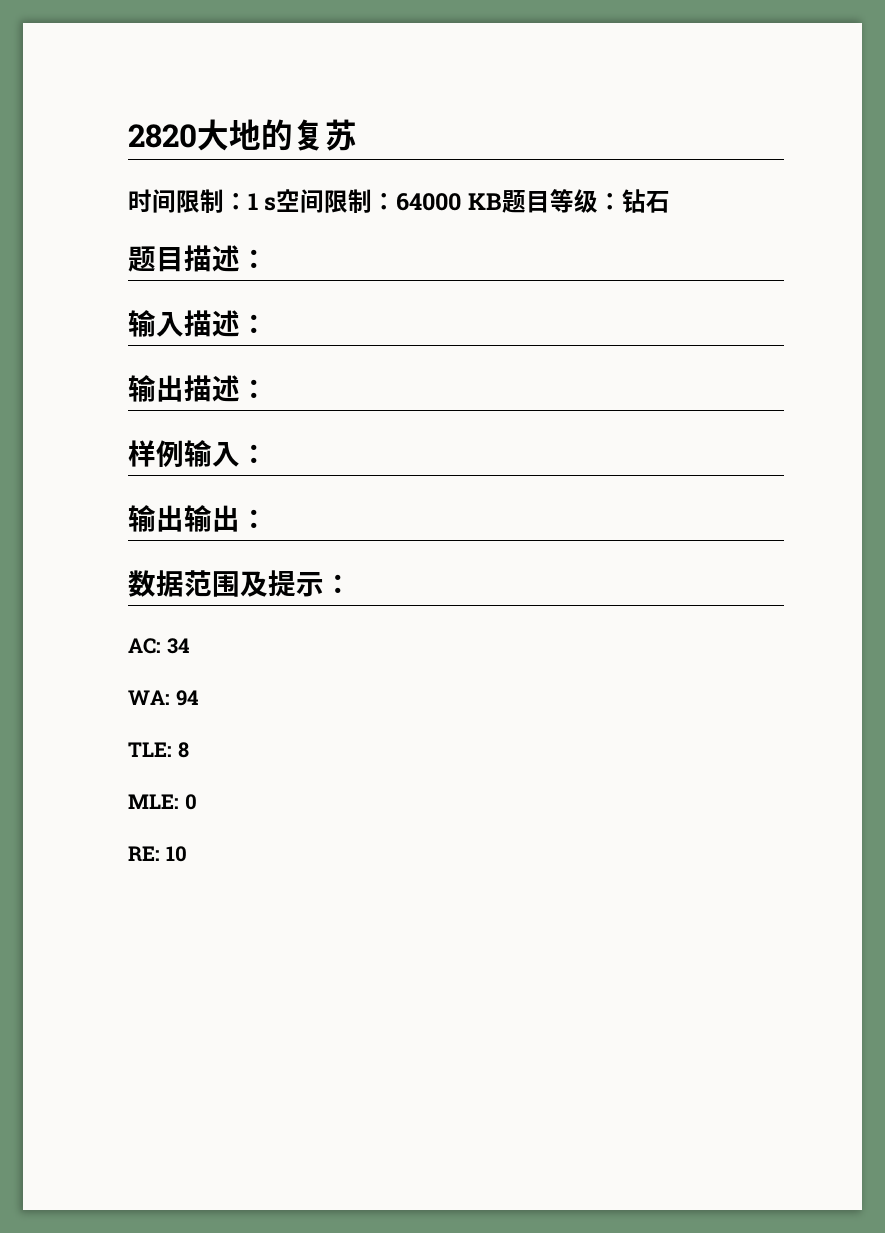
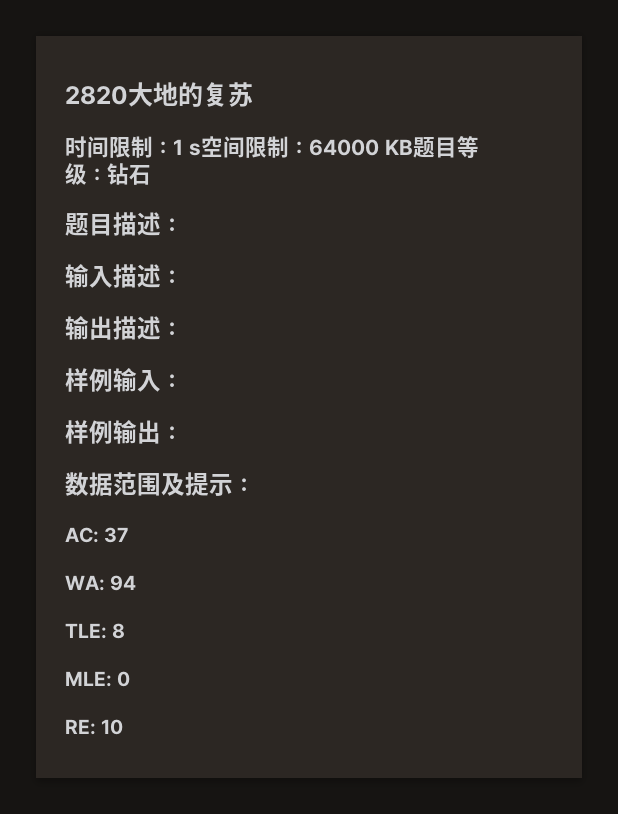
- 输出输出：
+ 样例输出：
- AC: 34
+ AC: 37

